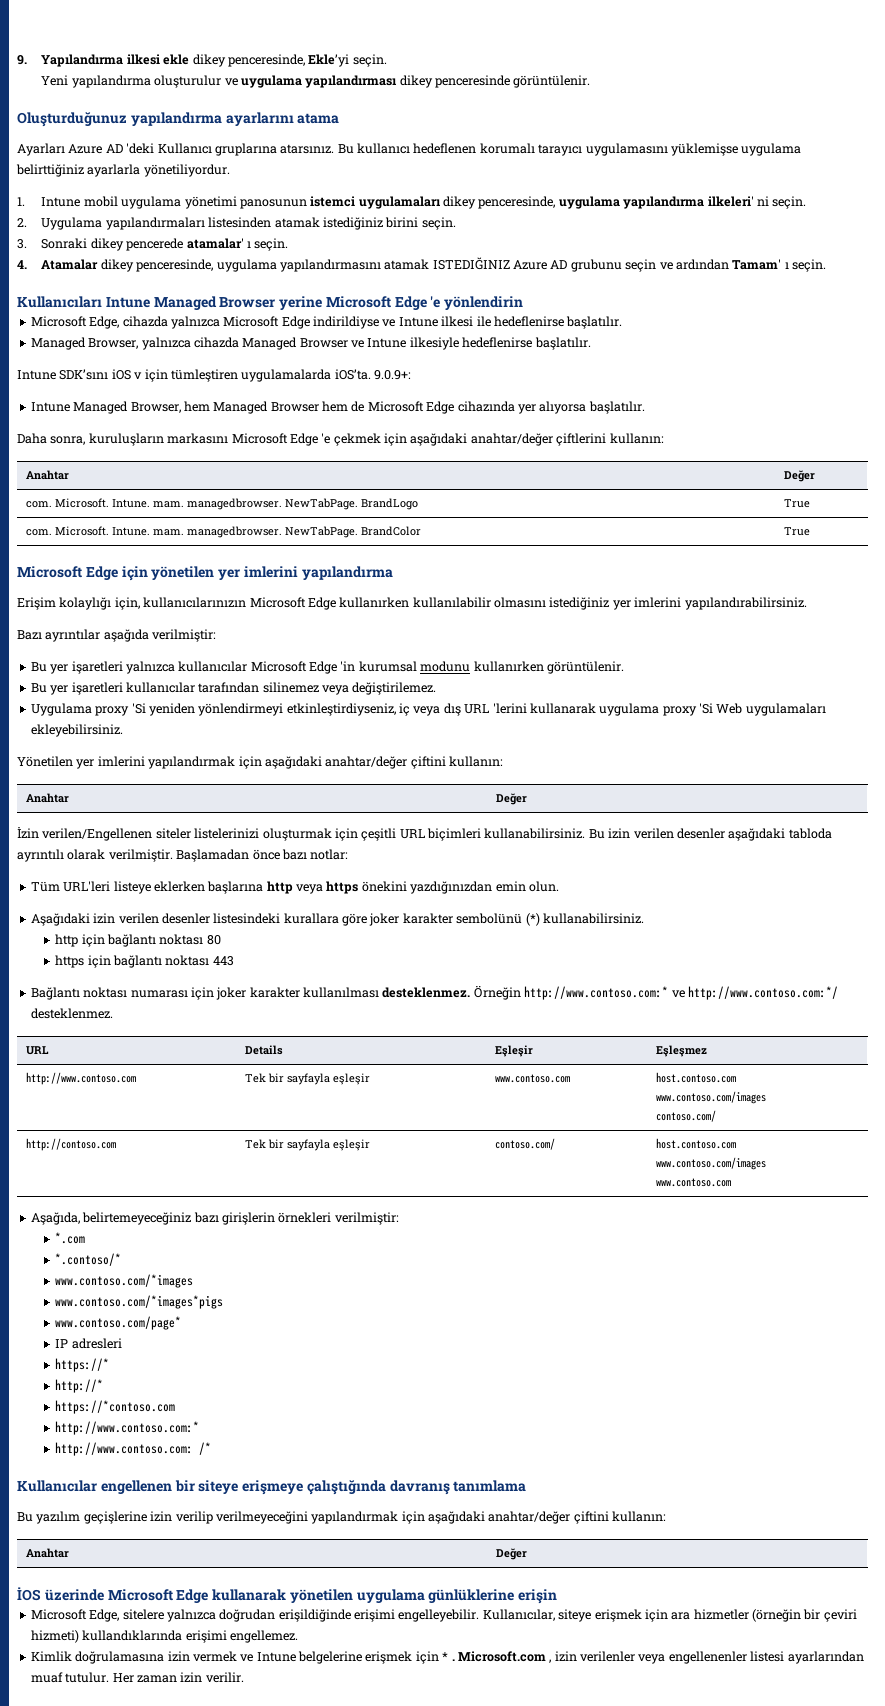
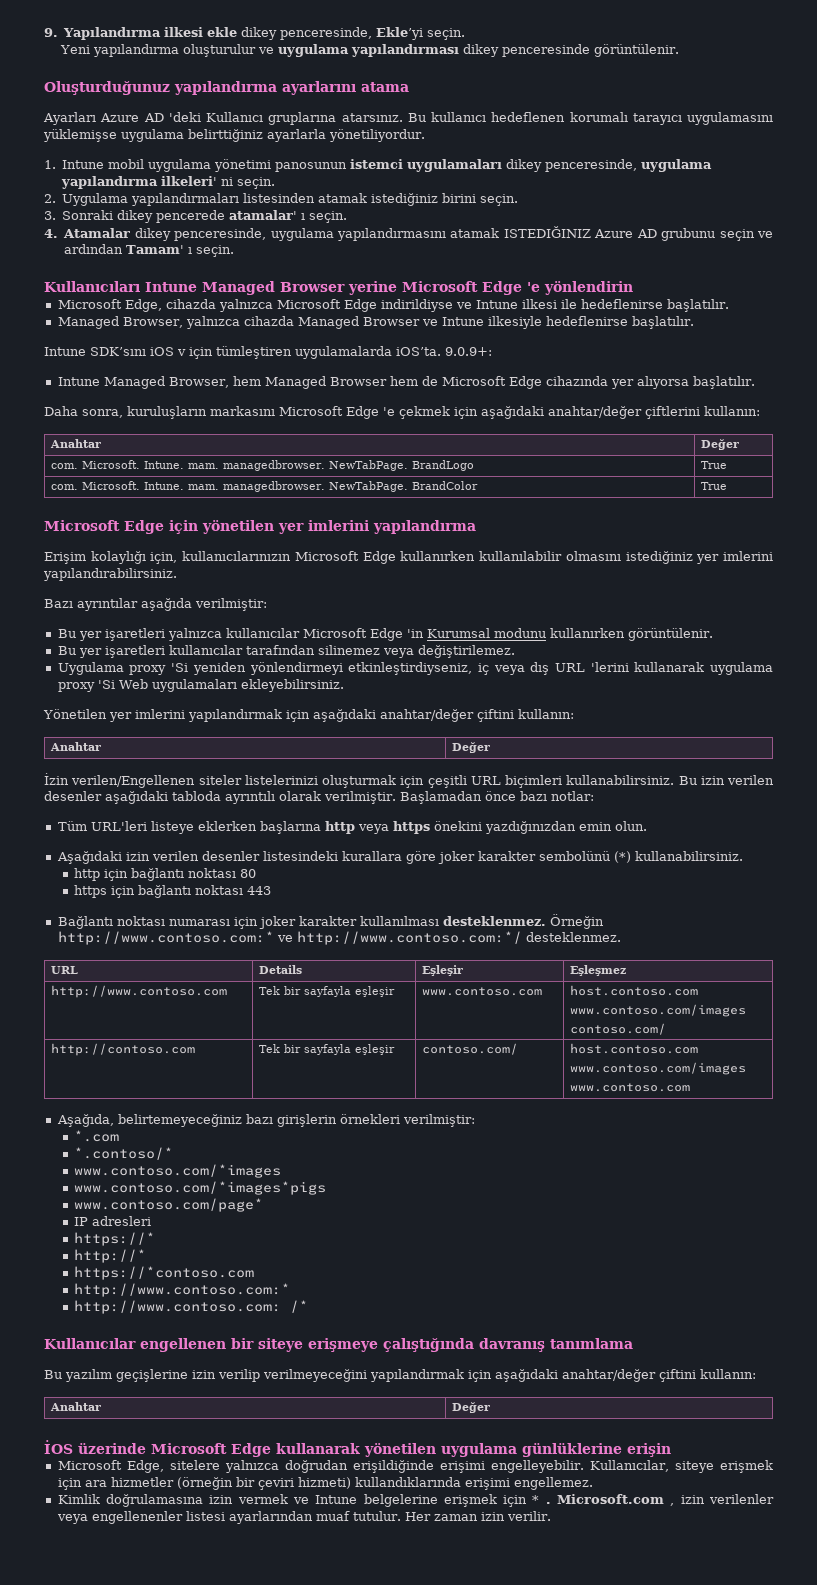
- Bu yer işaretleri yalnızca kullanıcılar Microsoft Edge 'in kurumsal modunu kullanırken görüntülenir.
+ Bu yer işaretleri yalnızca kullanıcılar Microsoft Edge 'in Kurumsal modunu kullanırken görüntülenir.

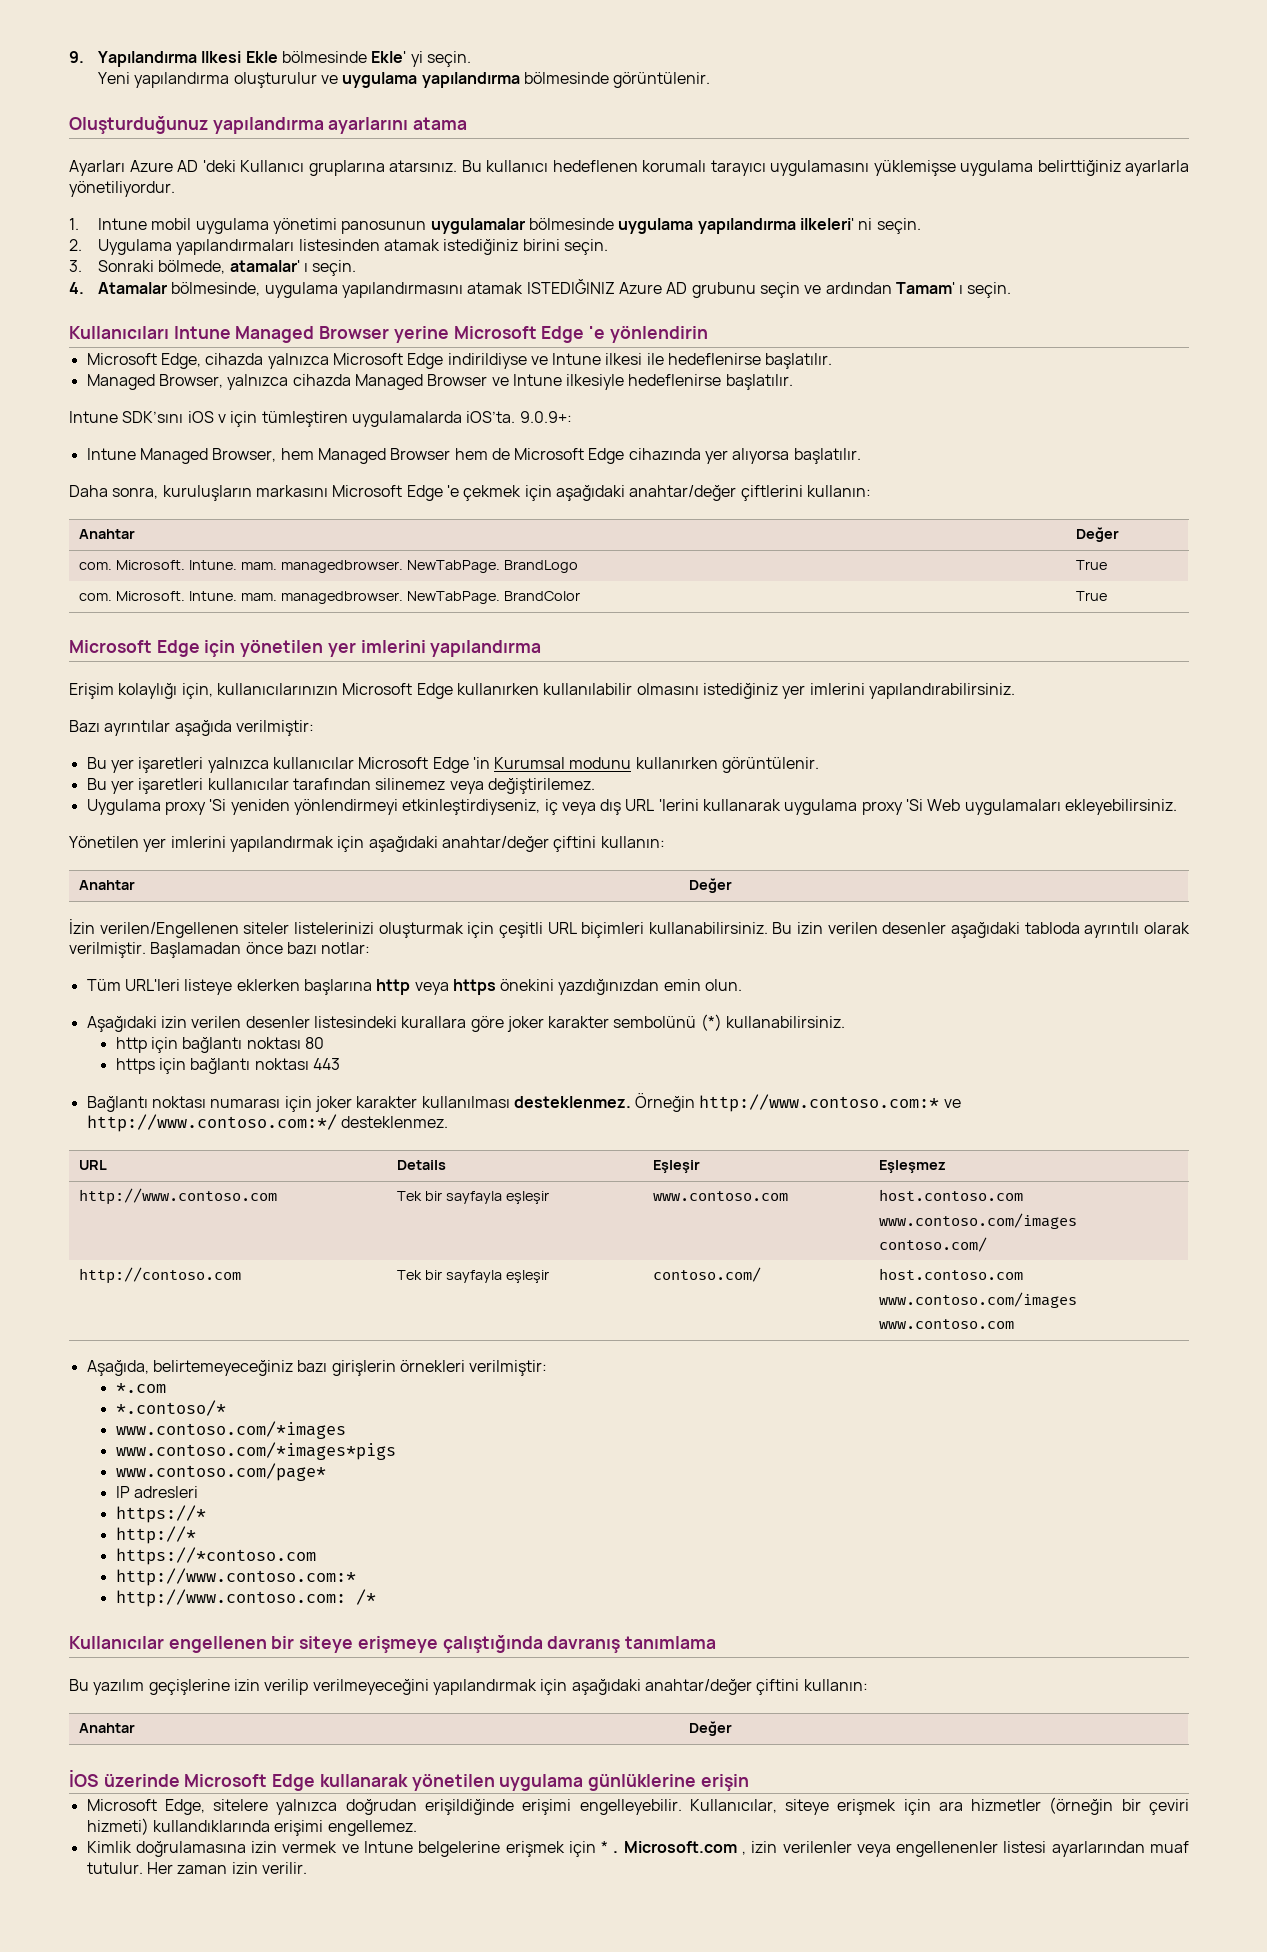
- 9. Yapılandırma ilkesi ekle dikey penceresinde, Ekle’yi seçin.
+ 9. Yapılandırma Ilkesi Ekle bölmesinde Ekle' yi seçin.
- Yeni yapılandırma oluşturulur ve uygulama yapılandırması dikey penceresinde görüntülenir.
+ Yeni yapılandırma oluşturulur ve uygulama yapılandırma bölmesinde görüntülenir.
- 1. Intune mobil uygulama yönetimi panosunun istemci uygulamaları dikey penceresinde, uygulama yapılandırma ilkeleri' ni seçin.
+ 1. Intune mobil uygulama yönetimi panosunun uygulamalar bölmesinde uygulama yapılandırma ilkeleri' ni seçin.
- 3. Sonraki dikey pencerede atamalar' ı seçin.
+ 3. Sonraki bölmede, atamalar' ı seçin.
- 4. Atamalar dikey penceresinde, uygulama yapılandırmasını atamak ISTEDIĞINIZ Azure AD grubunu seçin ve ardından Tamam' ı seçin.
+ 4. Atamalar bölmesinde, uygulama yapılandırmasını atamak ISTEDIĞINIZ Azure AD grubunu seçin ve ardından Tamam' ı seçin.

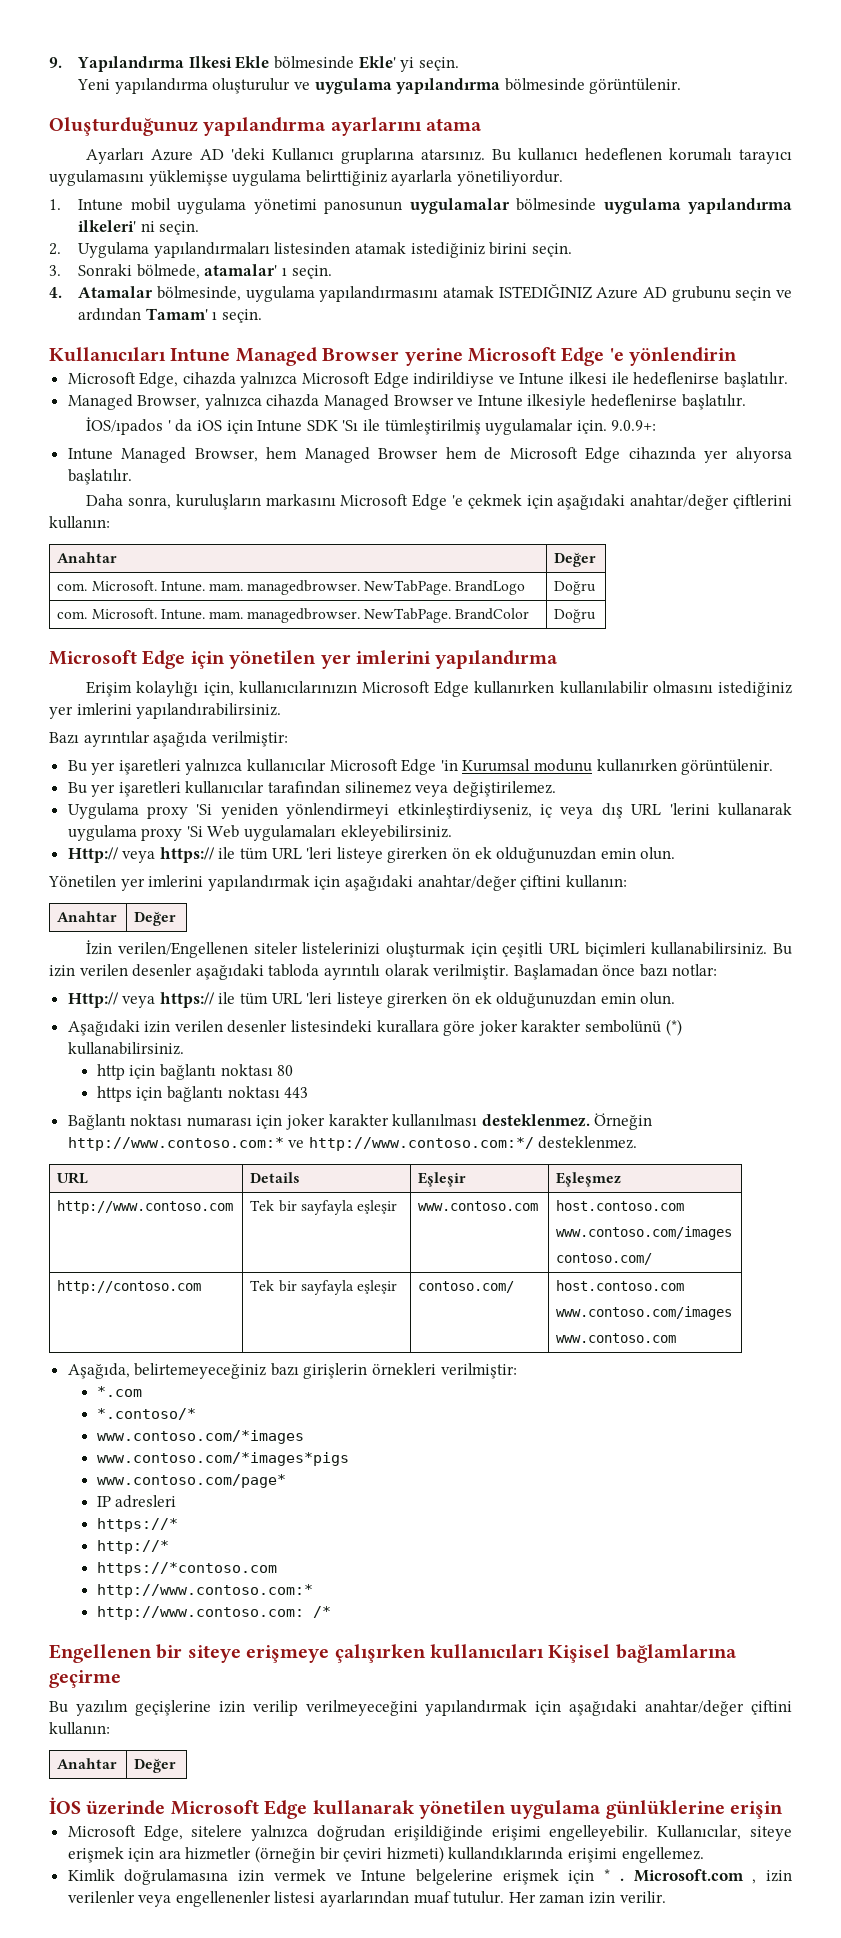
- Intune SDK’sını iOS v için tümleştiren uygulamalarda iOS’ta.
+ İOS/ıpados ' da iOS için Intune SDK 'Sı ile tümleştirilmiş uygulamalar için.
- com. Microsoft. Intune. mam. managedbrowser. NewTabPage. BrandLogo | True
+ com. Microsoft. Intune. mam. managedbrowser. NewTabPage. BrandLogo | Doğru
- com. Microsoft. Intune. mam. managedbrowser. NewTabPage. BrandColor | True
+ com. Microsoft. Intune. mam. managedbrowser. NewTabPage. BrandColor | Doğru
  Uygulama proxy 'Si yeniden yönlendirmeyi etkinleştirdiyseniz, iç veya dış URL 'lerini kullanarak uygulama proxy 'Si Web uygulamaları ekleyebilirsiniz.
+ Http:// veya https:// ile tüm URL 'leri listeye girerken ön ek olduğunuzdan emin olun.
  Başlamadan önce bazı notlar:
- Tüm URL'leri listeye eklerken başlarına http veya https önekini yazdığınızdan emin olun.
+ Http:// veya https:// ile tüm URL 'leri listeye girerken ön ek olduğunuzdan emin olun.
- Kullanıcılar engellenen bir siteye erişmeye çalıştığında davranış tanımlama
+ Engellenen bir siteye erişmeye çalışırken kullanıcıları Kişisel bağlamlarına geçirme

